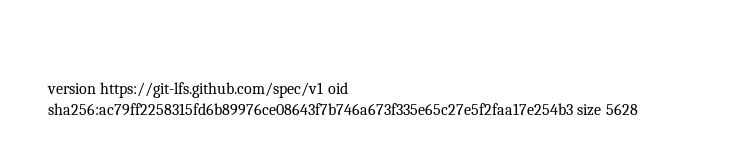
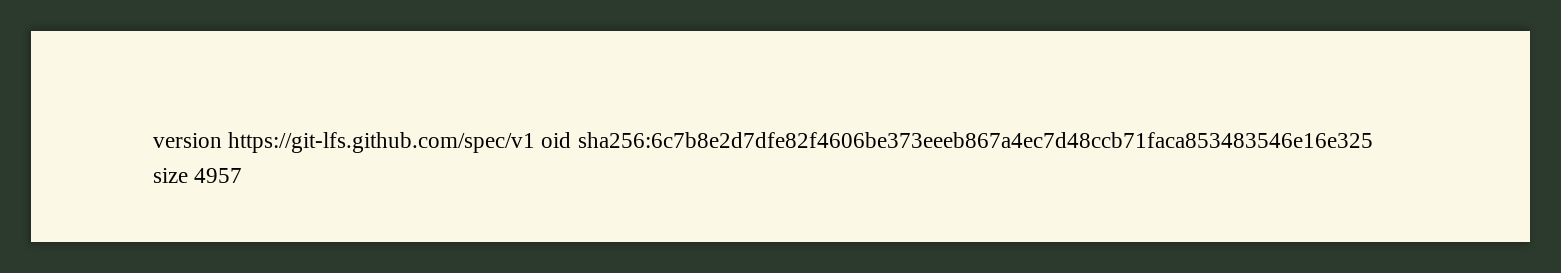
- version https://git-lfs.github.com/spec/v1 oid sha256:ac79ff2258315fd6b89976ce08643f7b746a673f335e65c27e5f2faa17e254b3 size 5628
+ version https://git-lfs.github.com/spec/v1 oid sha256:6c7b8e2d7dfe82f4606be373eeeb867a4ec7d48ccb71faca853483546e16e325 size 4957

